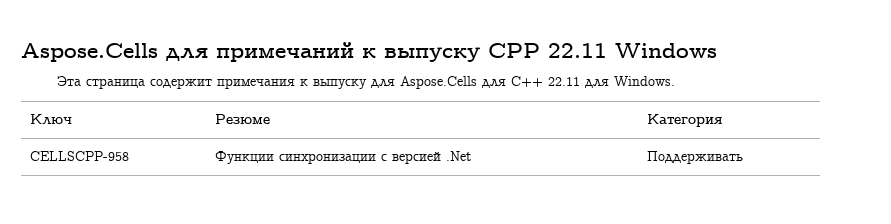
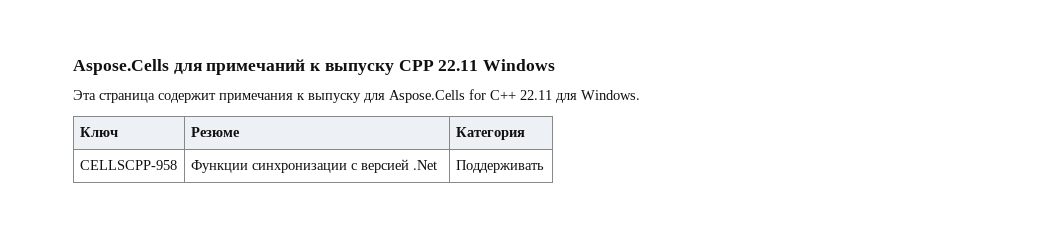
- Эта страница содержит примечания к выпуску для Aspose.Cells для C++ 22.11 для Windows.
+ Эта страница содержит примечания к выпуску для Aspose.Cells for C++ 22.11 для Windows.

